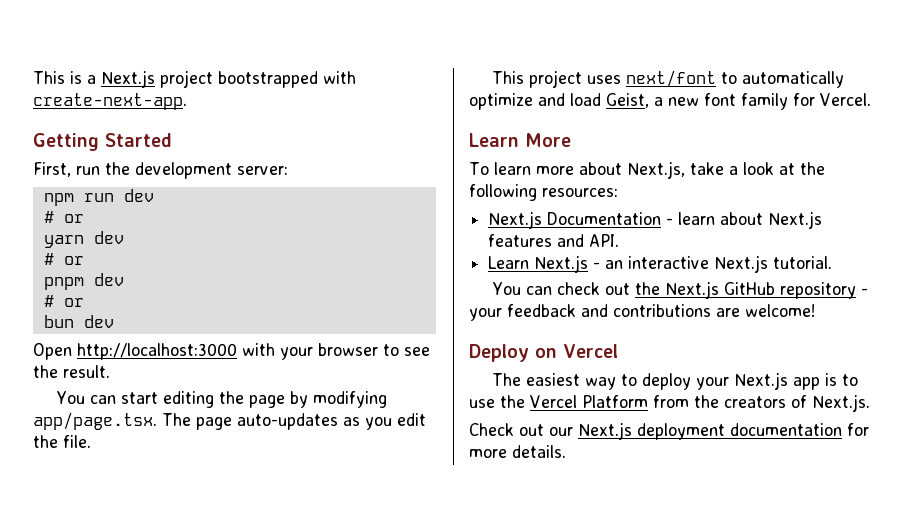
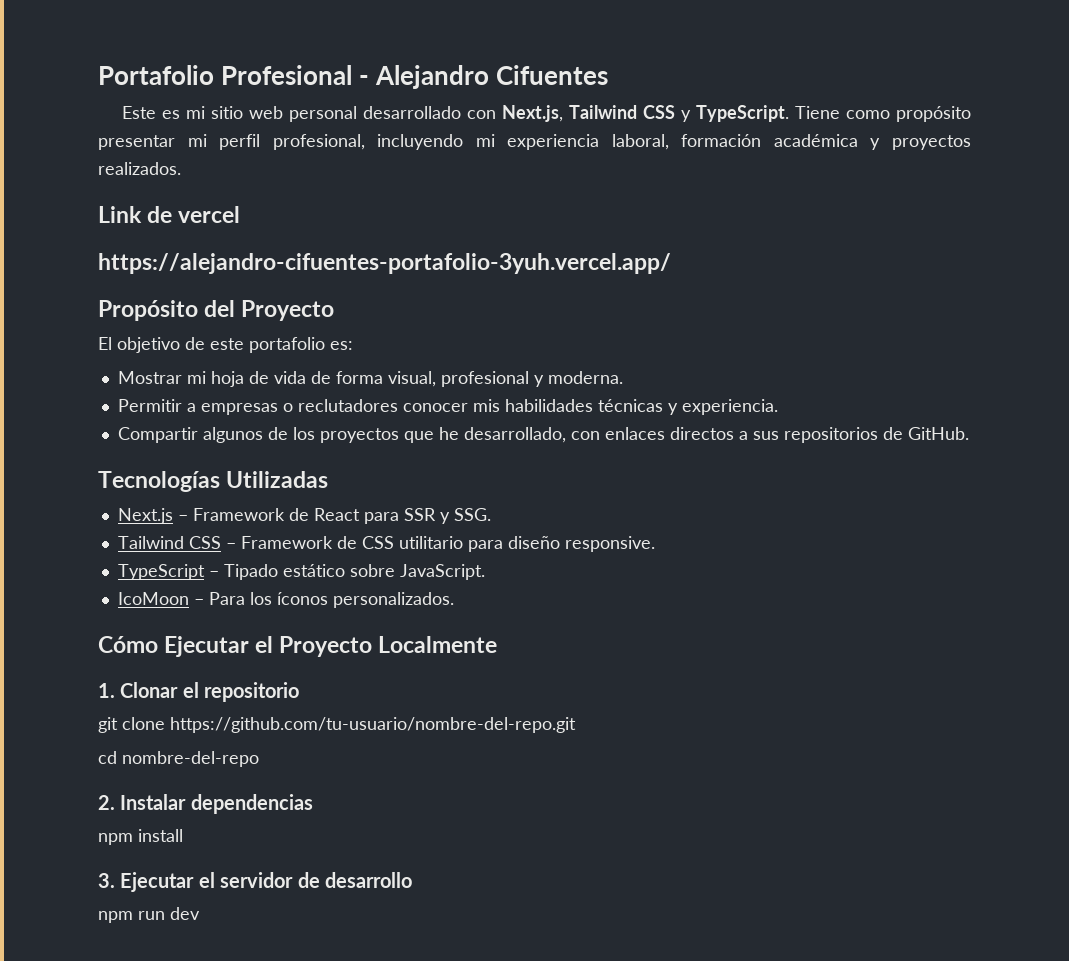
- This is a Next.js project bootstrapped with create-next-app.
- Getting Started
- First, run the development server:
+ Portafolio Profesional - Alejandro Cifuentes
+ Este es mi sitio web personal desarrollado con Next.js, Tailwind CSS y TypeScript. Tiene como propósito presentar mi perfil profesional, incluyendo mi experiencia laboral, formación académica y proyectos realizados.
+ Link de vercel
+ https://alejandro-cifuentes-portafolio-3yuh.vercel.app/
+ Propósito del Proyecto
+ El objetivo de este portafolio es:
+ Mostrar mi hoja de vida de forma visual, profesional y moderna.
+ Permitir a empresas o reclutadores conocer mis habilidades técnicas y experiencia.
+ Compartir algunos de los proyectos que he desarrollado, con enlaces directos a sus repositorios de GitHub.
+ Tecnologías Utilizadas
+ Next.js – Framework de React para SSR y SSG.
+ Tailwind CSS – Framework de CSS utilitario para diseño responsive.
+ TypeScript – Tipado estático sobre JavaScript.
+ IcoMoon – Para los íconos personalizados.
+ Cómo Ejecutar el Proyecto Localmente
+ 1. Clonar el repositorio
+ git clone https://github.com/tu-usuario/nombre-del-repo.git
+ cd nombre-del-repo
+ 2. Instalar dependencias
+ npm install
+ 3. Ejecutar el servidor de desarrollo
  npm run dev
- # or
- yarn dev
- # or
- pnpm dev
- # or
- bun dev
- Open http://localhost:3000 with your browser to see the result.
- You can start editing the page by modifying app/page.tsx. The page auto-updates as you edit the file.
- This project uses next/font to automatically optimize and load Geist, a new font family for Vercel.
- Learn More
- To learn more about Next.js, take a look at the following resources:
- Next.js Documentation - learn about Next.js features and API.
- Learn Next.js - an interactive Next.js tutorial.
- You can check out the Next.js GitHub repository - your feedback and contributions are welcome!
- Deploy on Vercel
- The easiest way to deploy your Next.js app is to use the Vercel Platform from the creators of Next.js.
- Check out our Next.js deployment documentation for more details.

